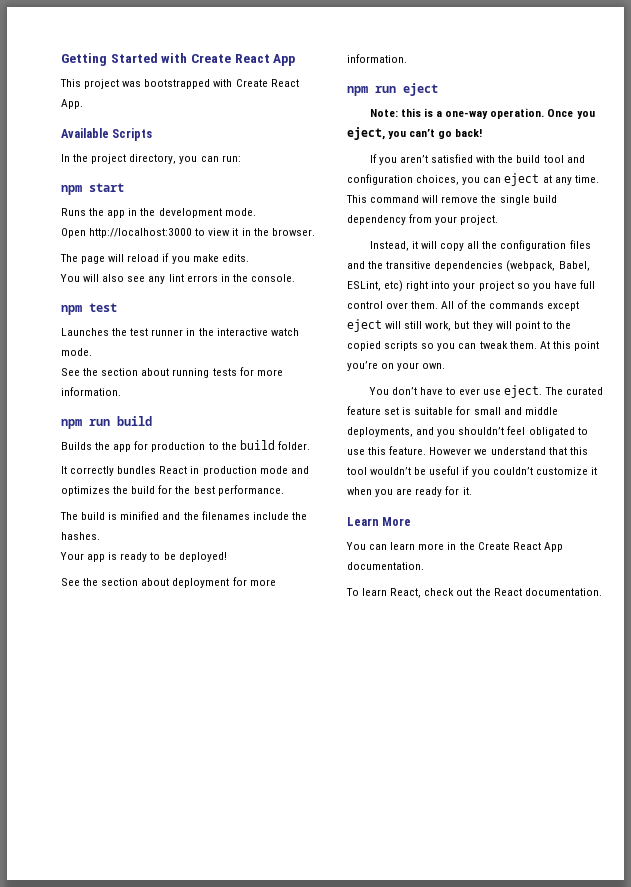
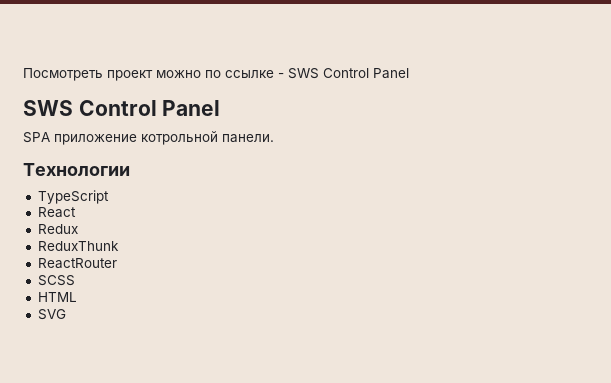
- Getting Started with Create React App
- This project was bootstrapped with Create React App.
- Available Scripts
- In the project directory, you can run:
- npm start
- Runs the app in the development mode.
- Open http://localhost:3000 to view it in the browser.
- The page will reload if you make edits.
- You will also see any lint errors in the console.
- npm test
- Launches the test runner in the interactive watch mode.
- See the section about running tests for more information.
- npm run build
- Builds the app for production to the build folder.
- It correctly bundles React in production mode and optimizes the build for the best performance.
- The build is minified and the filenames include the hashes.
- Your app is ready to be deployed!
- See the section about deployment for more information.
- npm run eject
- Note: this is a one-way operation. Once you eject, you can’t go back!
- If you aren’t satisfied with the build tool and configuration choices, you can eject at any time. This command will remove the single build dependency from your project.
- Instead, it will copy all the configuration files and the transitive dependencies (webpack, Babel, ESLint, etc) right into your project so you have full control over them. All of the commands except eject will still work, but they will point to the copied scripts so you can tweak them. At this point you’re on your own.
- You don’t have to ever use eject. The curated feature set is suitable for small and middle deployments, and you shouldn’t feel obligated to use this feature. However we understand that this tool wouldn’t be useful if you couldn’t customize it when you are ready for it.
- Learn More
- You can learn more in the Create React App documentation.
- To learn React, check out the React documentation.
+ Посмотреть проект можно по ссылке - SWS Control Panel
+ SWS Control Panel
+ SPA приложение котрольной панели.
+ Технологии
+ TypeScript
+ React
+ Redux
+ ReduxThunk
+ ReactRouter
+ SCSS
+ HTML
+ SVG

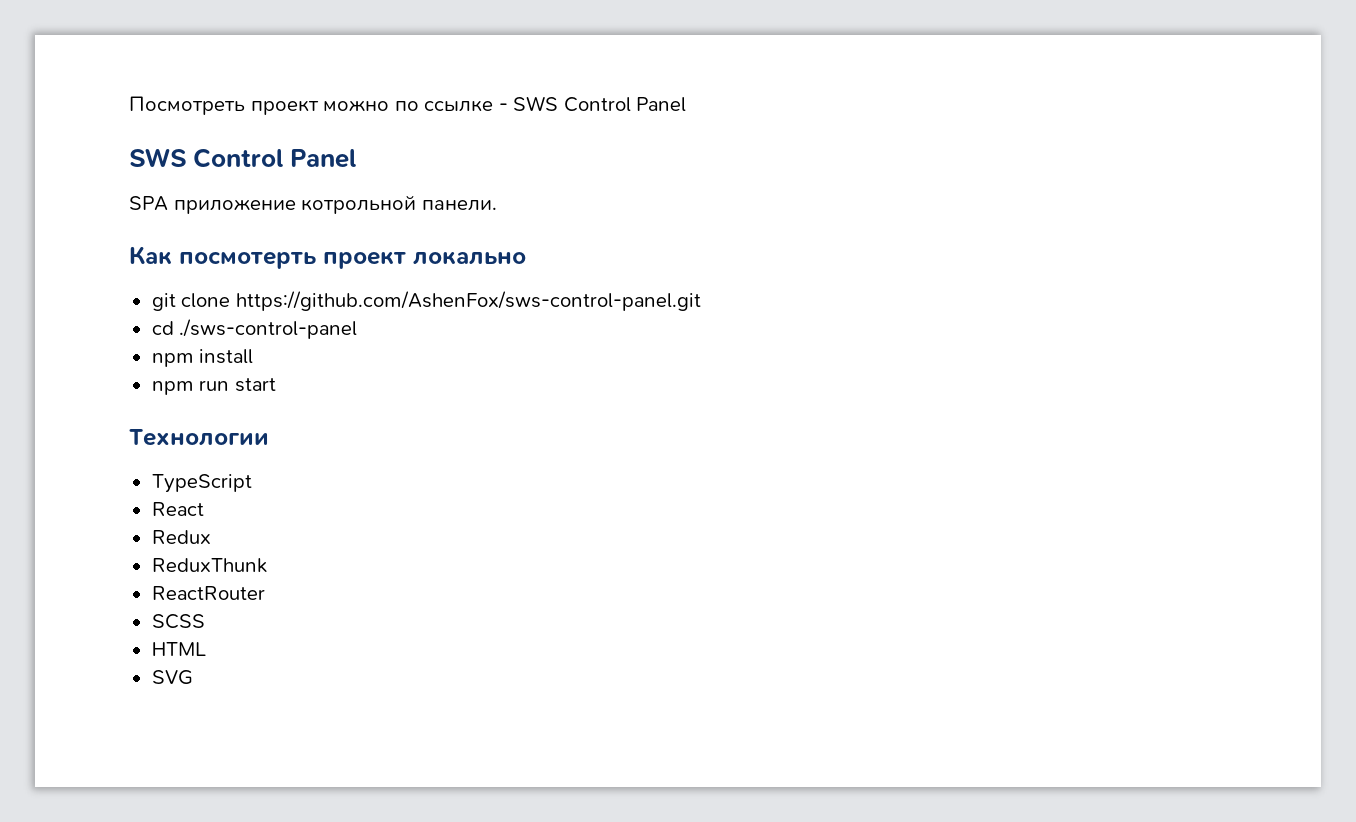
+ Как посмотерть проект локально
+ git clone https://github.com/AshenFox/sws-control-panel.git
+ cd ./sws-control-panel
+ npm install
+ npm run start

